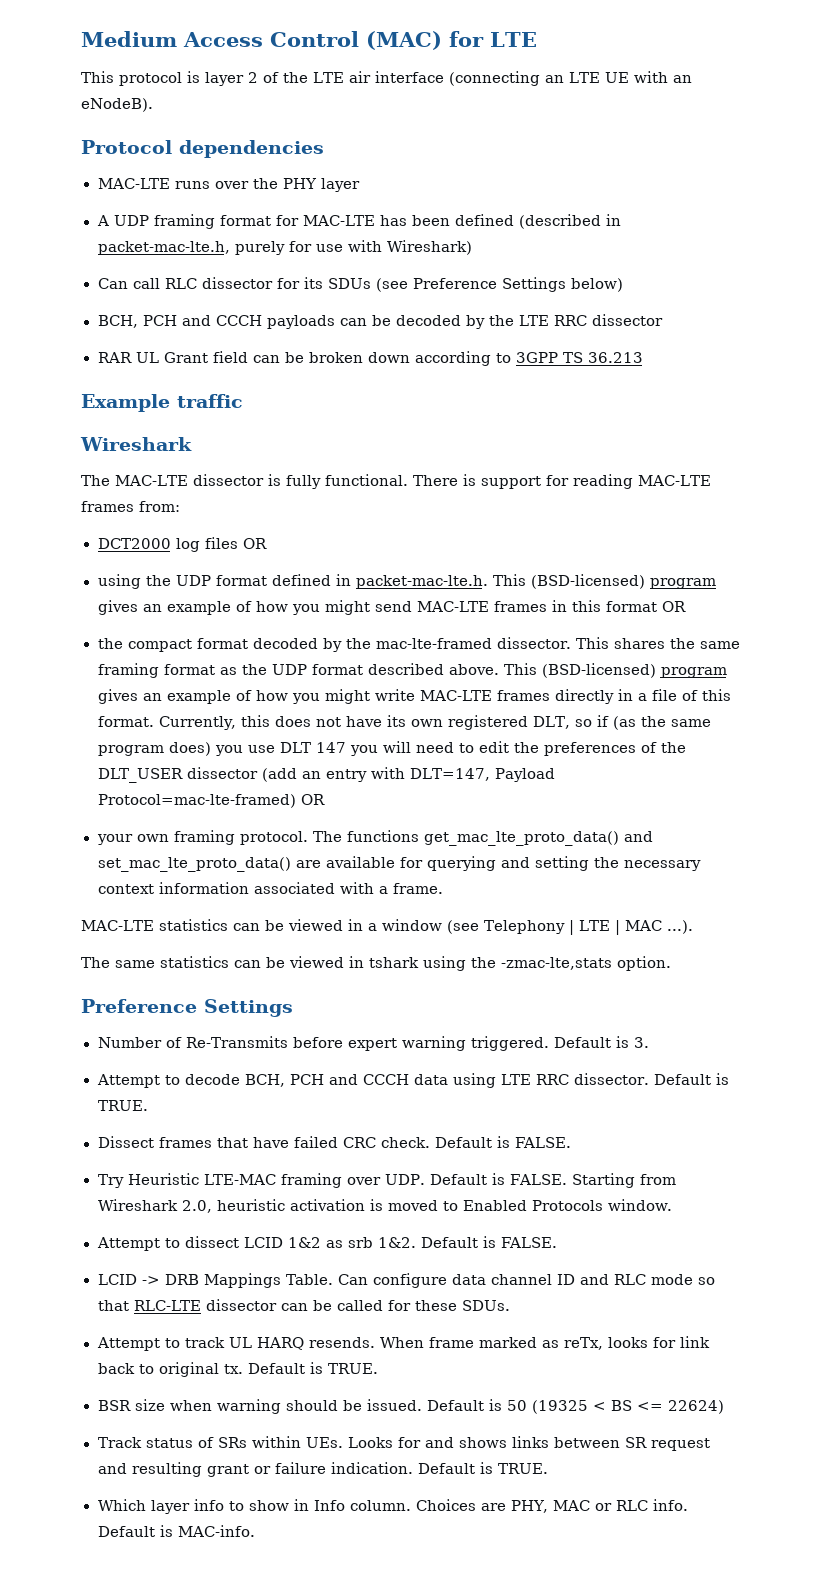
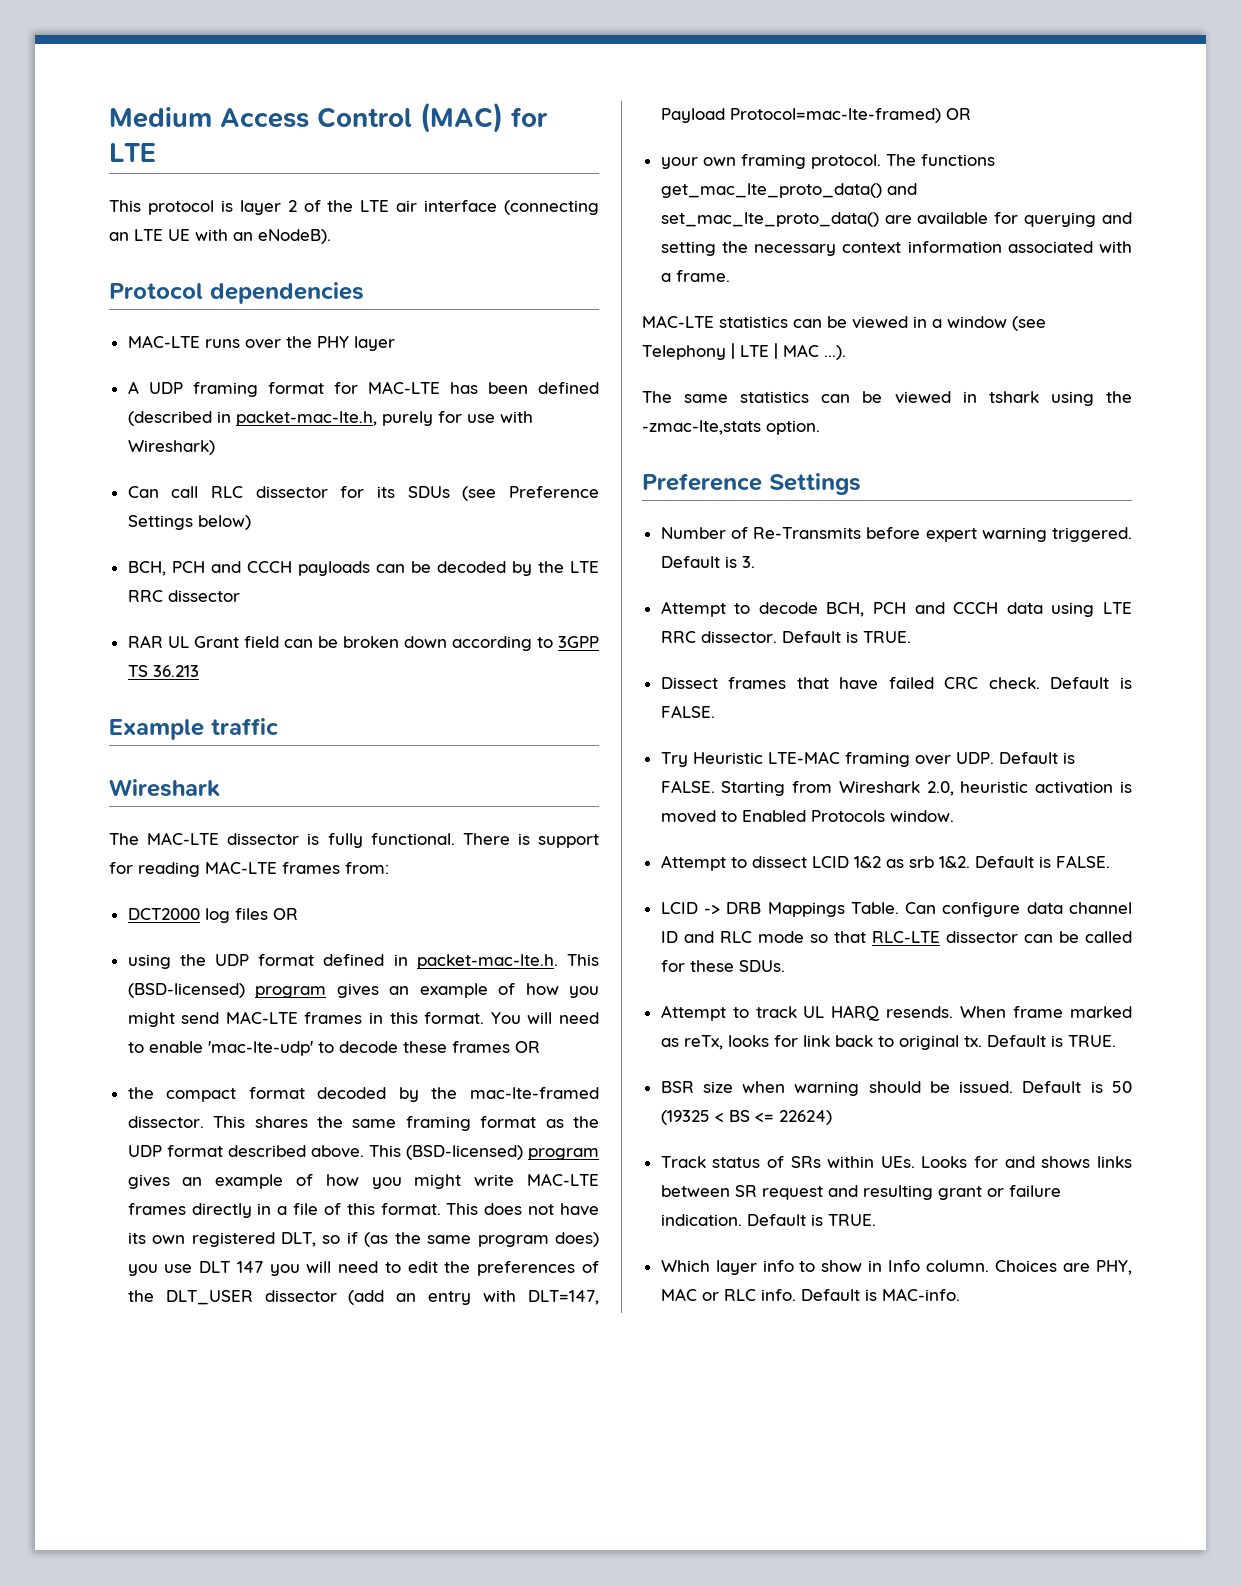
- using the UDP format defined in packet-mac-lte.h. This (BSD-licensed) program gives an example of how you might send MAC-LTE frames in this format OR
+ using the UDP format defined in packet-mac-lte.h. This (BSD-licensed) program gives an example of how you might send MAC-LTE frames in this format. You will need to enable 'mac-lte-udp' to decode these frames OR
- Currently, this does not have its own registered DLT, so if (as the same program does) you use DLT 147 you will need to edit the preferences of the DLT_USER dissector (add an entry with DLT=147, Payload Protocol=mac-lte-framed) OR
+ This does not have its own registered DLT, so if (as the same program does) you use DLT 147 you will need to edit the preferences of the DLT_USER dissector (add an entry with DLT=147, Payload Protocol=mac-lte-framed) OR

